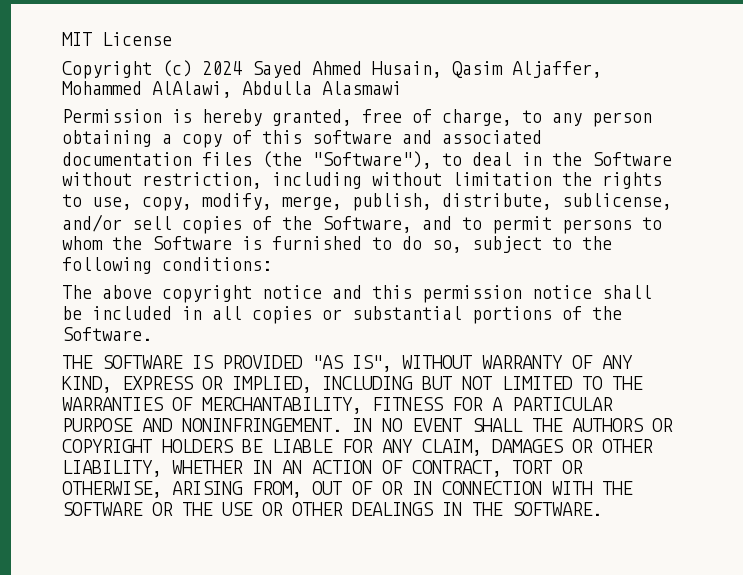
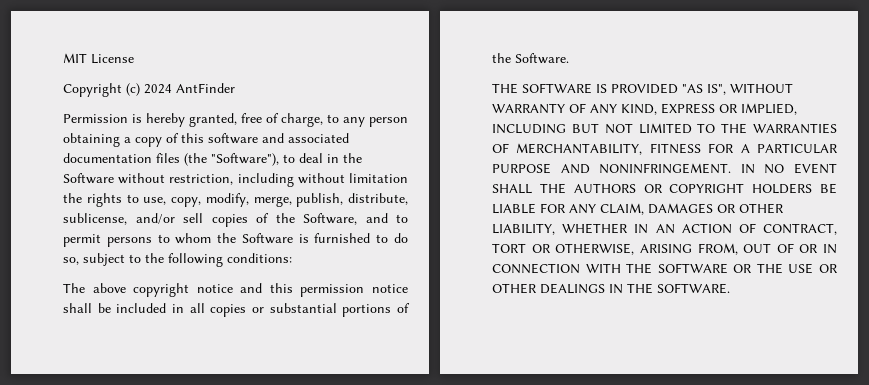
- Copyright (c) 2024 Sayed Ahmed Husain, Qasim Aljaffer, Mohammed AlAlawi, Abdulla Alasmawi
+ Copyright (c) 2024 AntFinder

